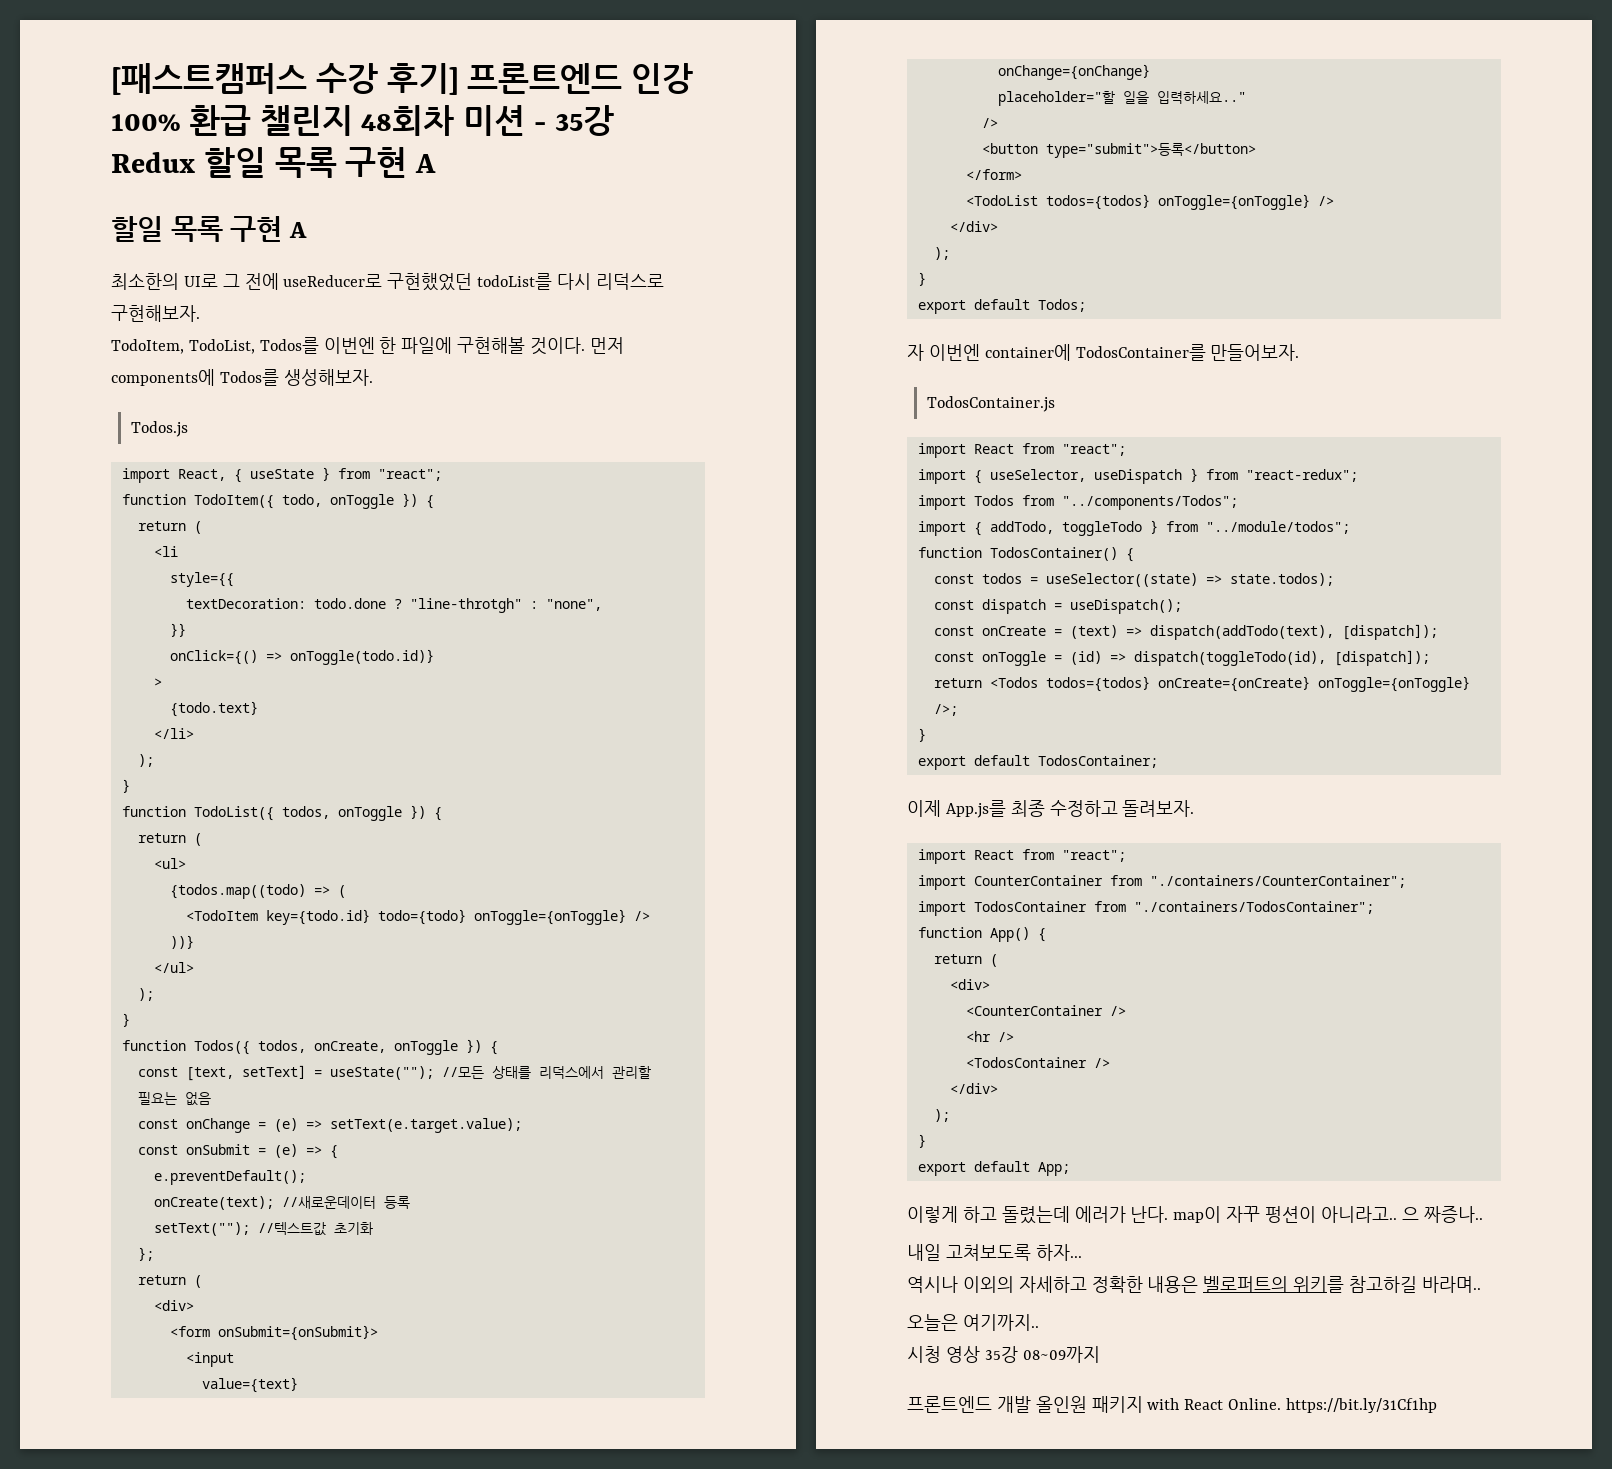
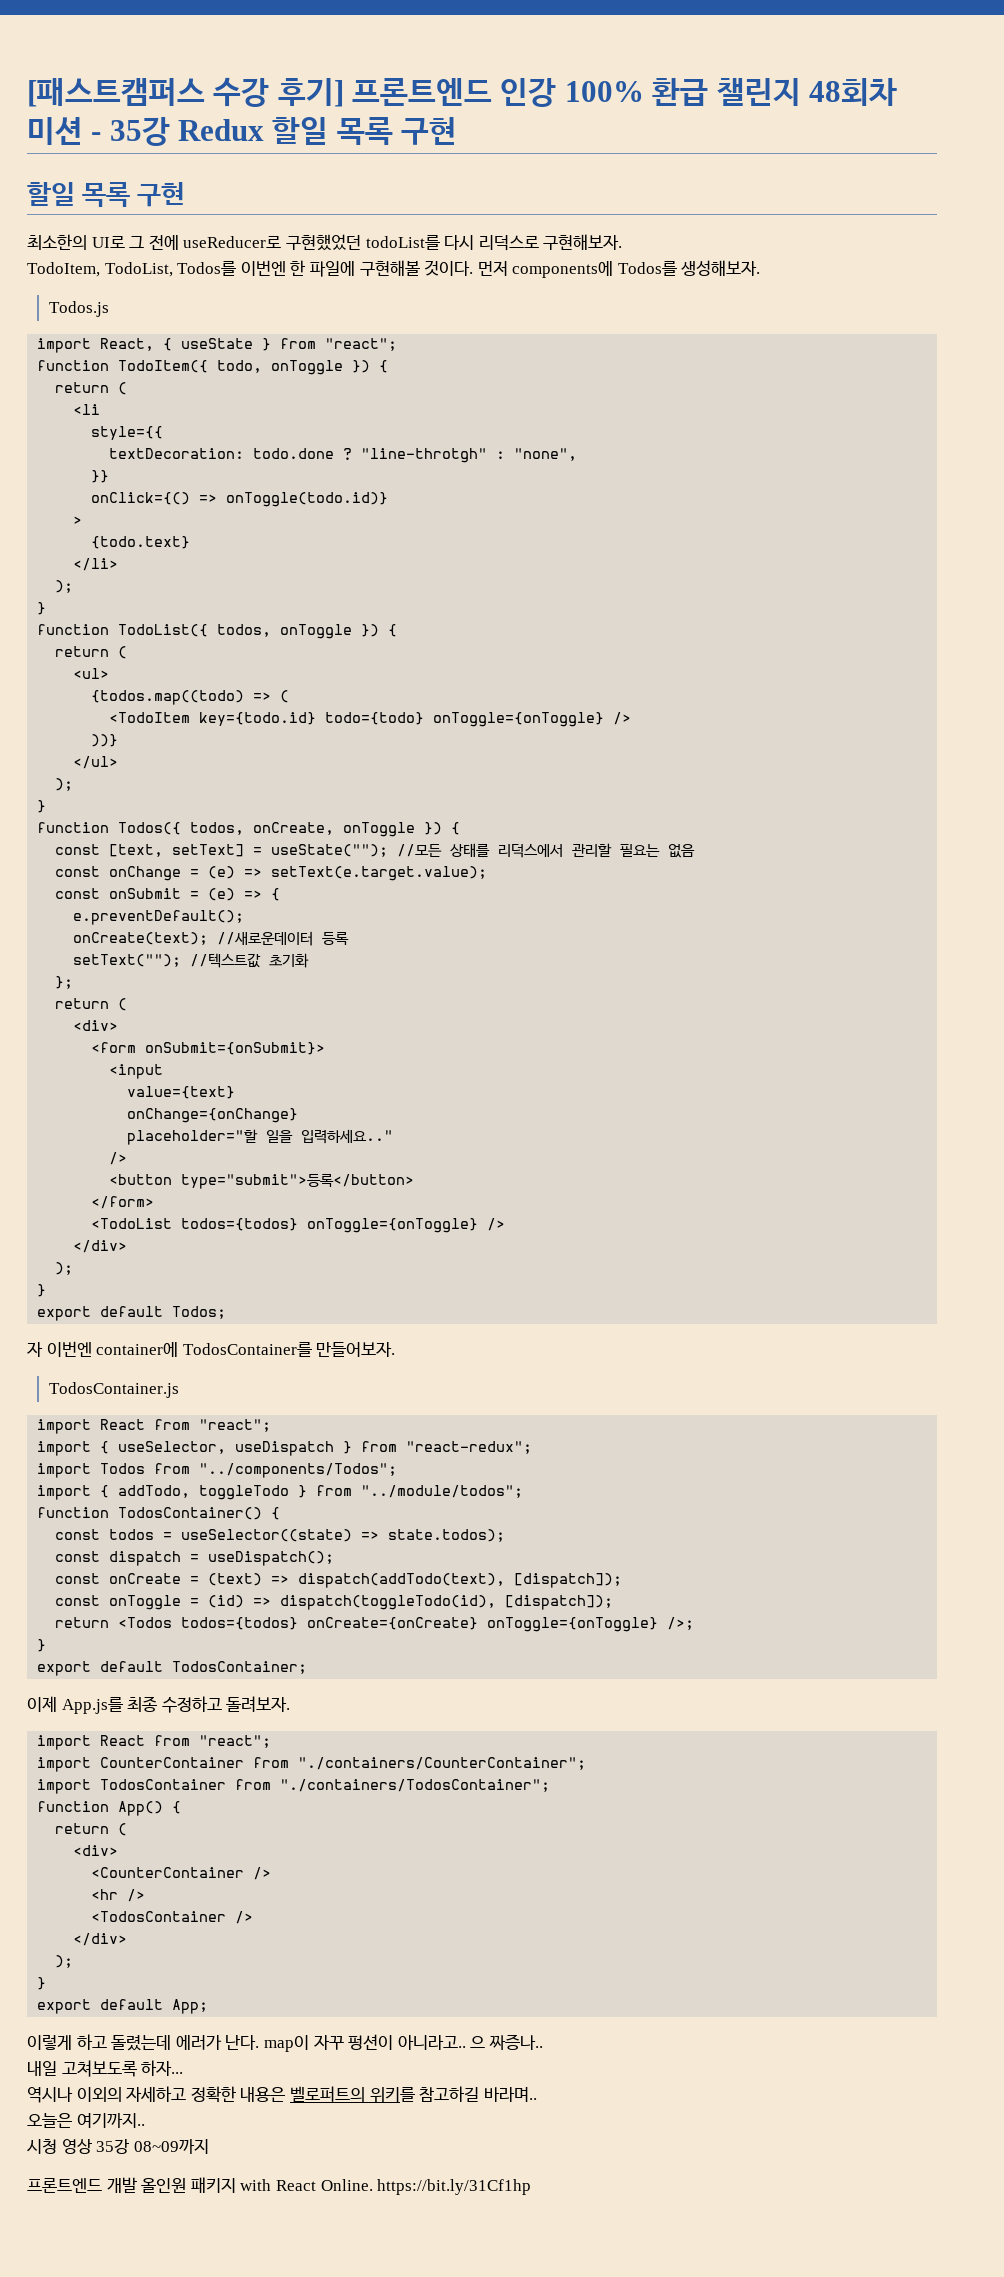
- [패스트캠퍼스 수강 후기] 프론트엔드 인강 100% 환급 챌린지 48회차 미션 - 35강 Redux 할일 목록 구현 A
- 할일 목록 구현 A
+ [패스트캠퍼스 수강 후기] 프론트엔드 인강 100% 환급 챌린지 48회차 미션 - 35강 Redux 할일 목록 구현
+ 할일 목록 구현

